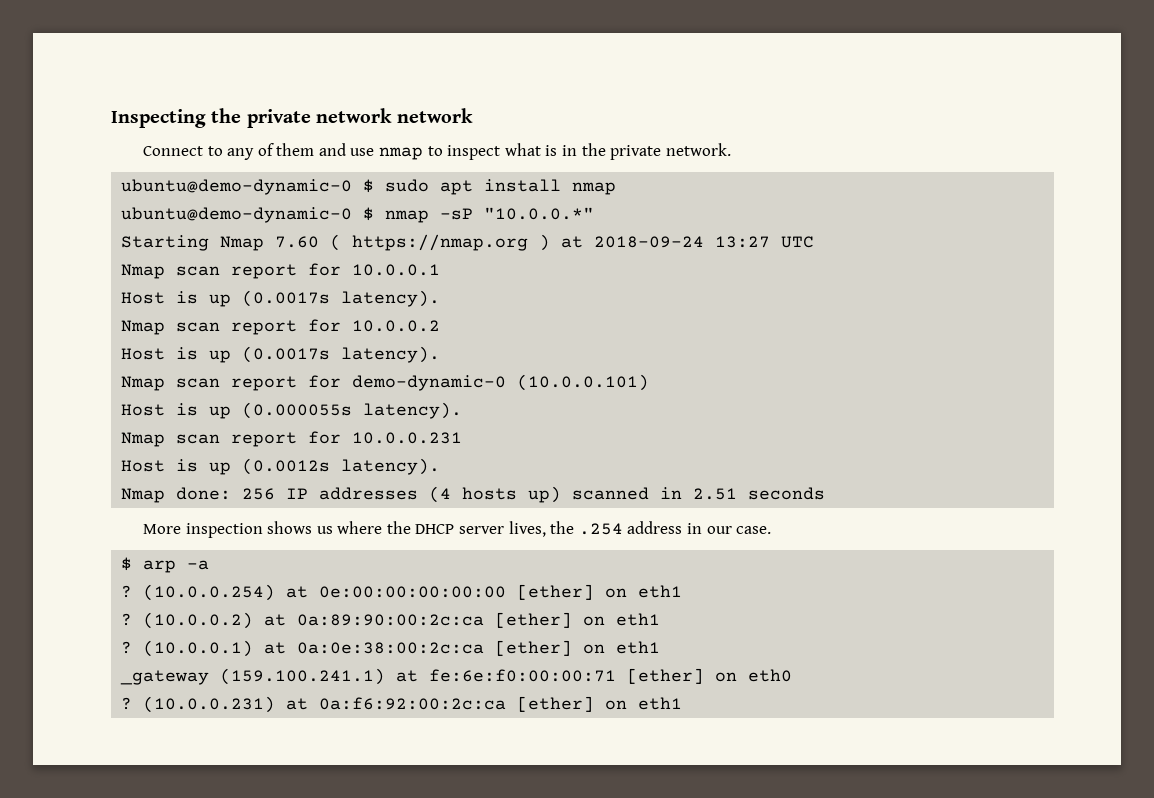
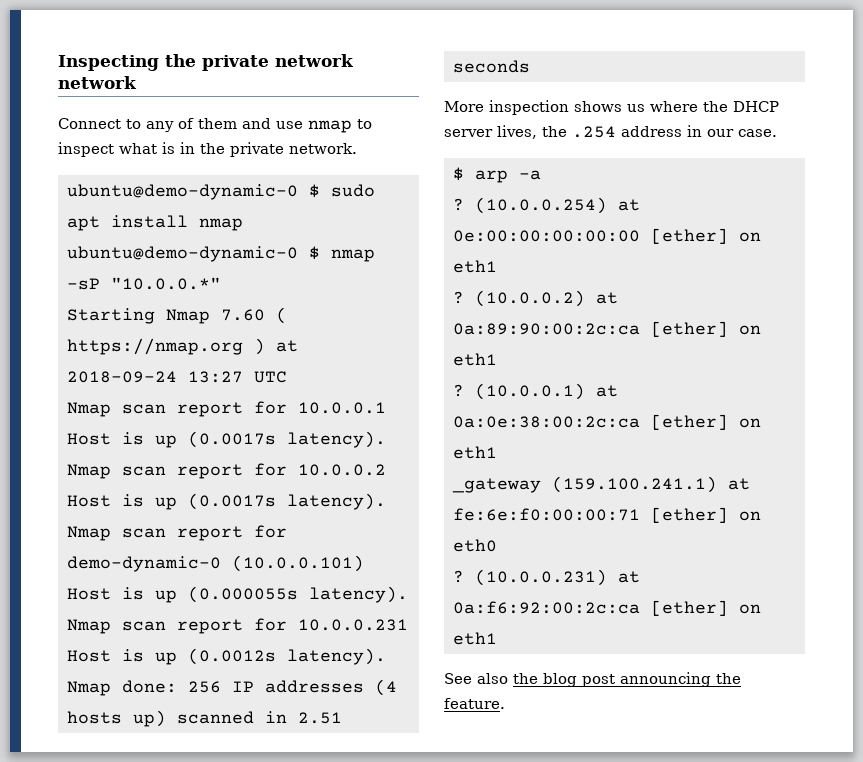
+ See also the blog post announcing the feature.

